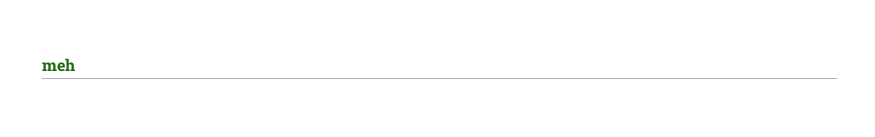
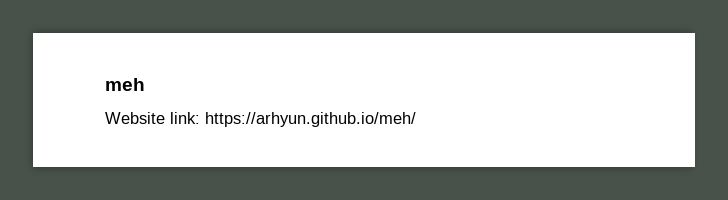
+ Website link: https://arhyun.github.io/meh/

